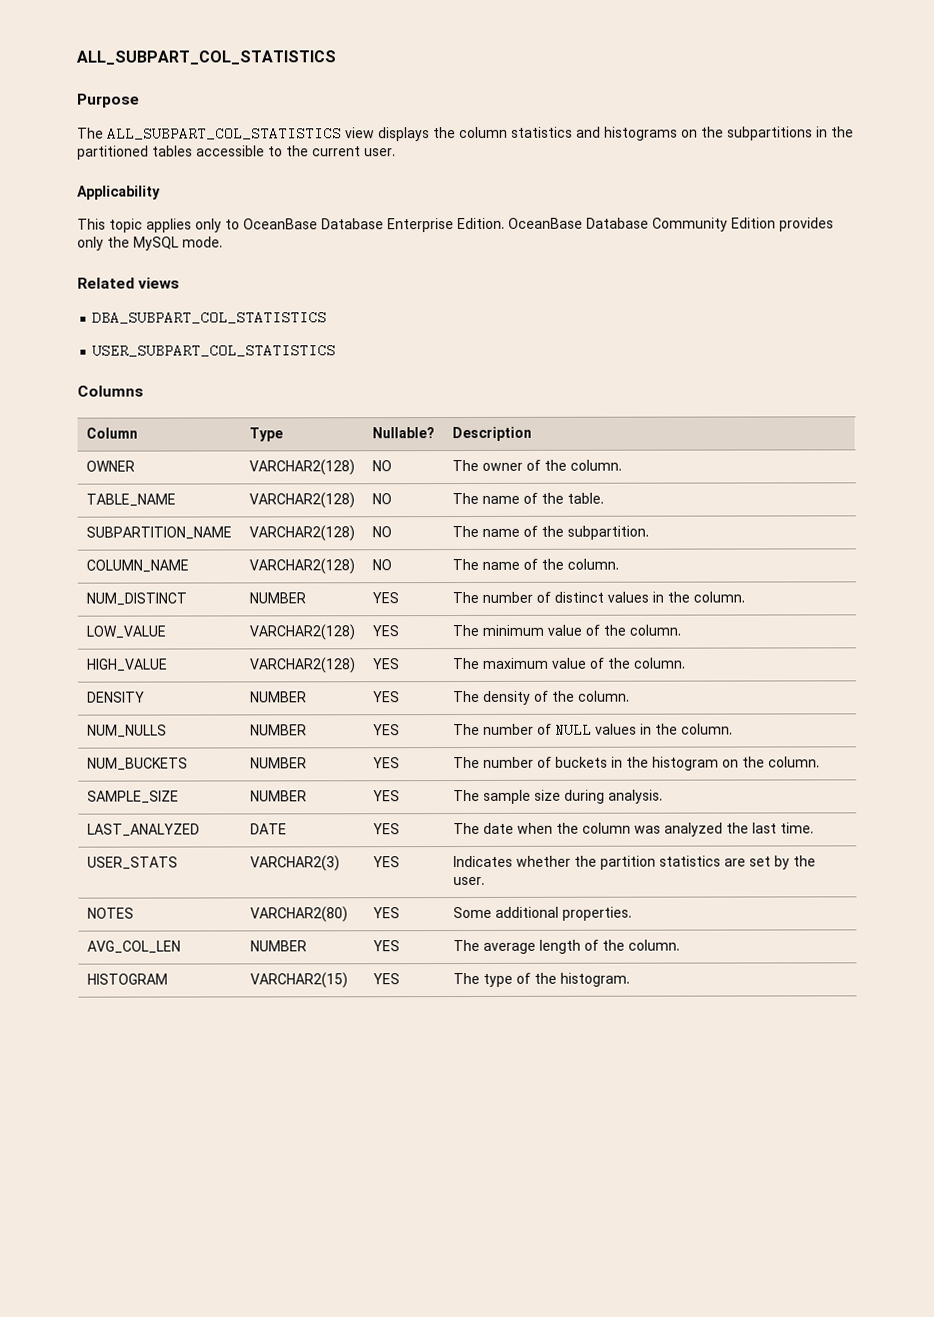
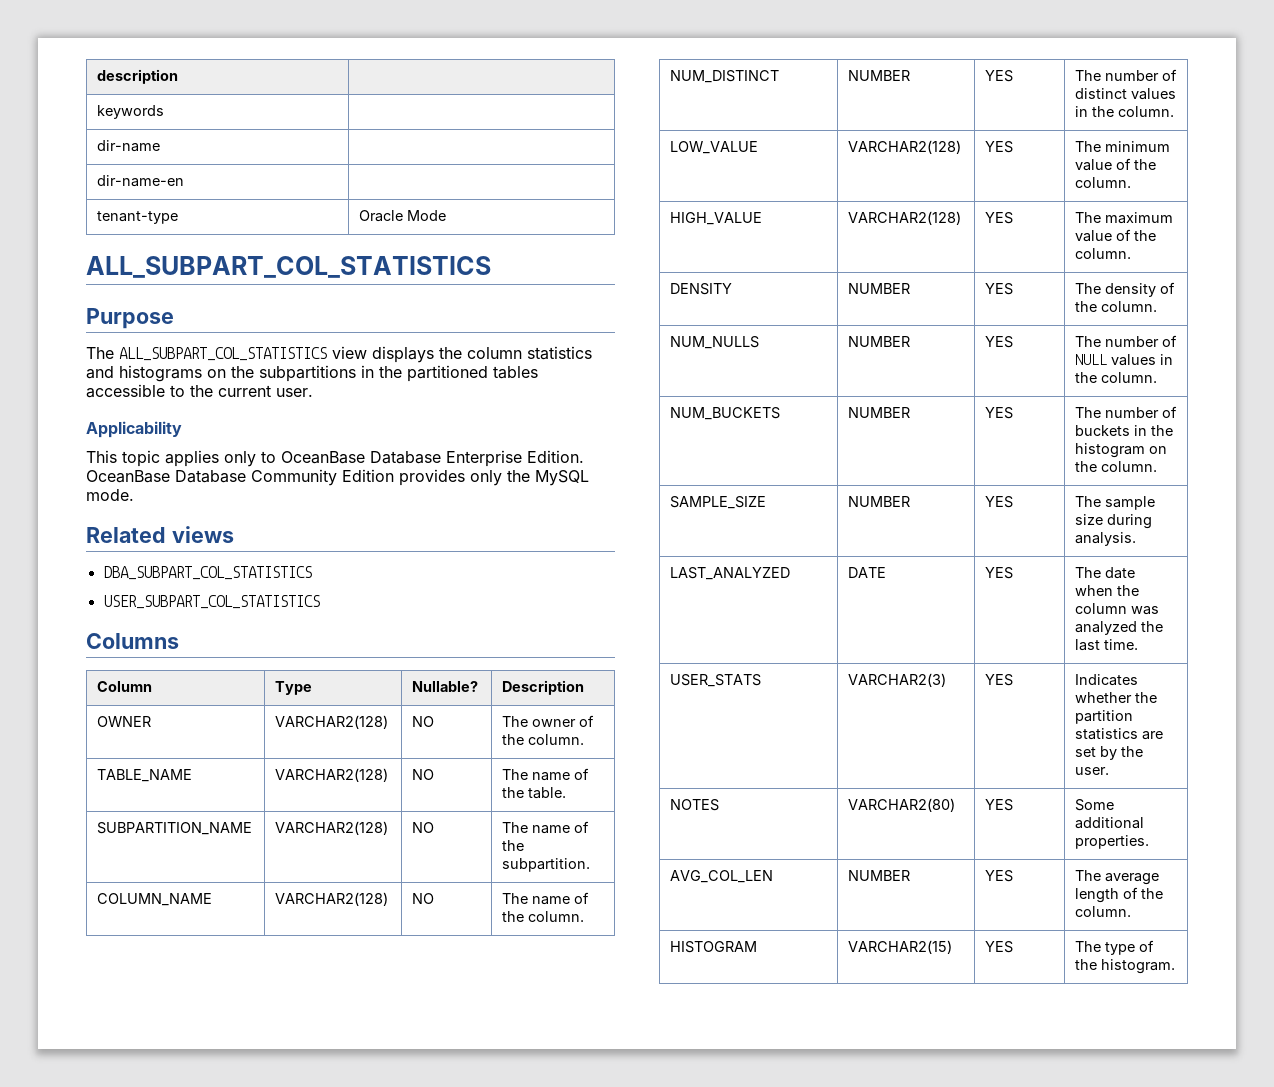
+ description |
+ keywords |
+ dir-name |
+ dir-name-en |
+ tenant-type | Oracle Mode

